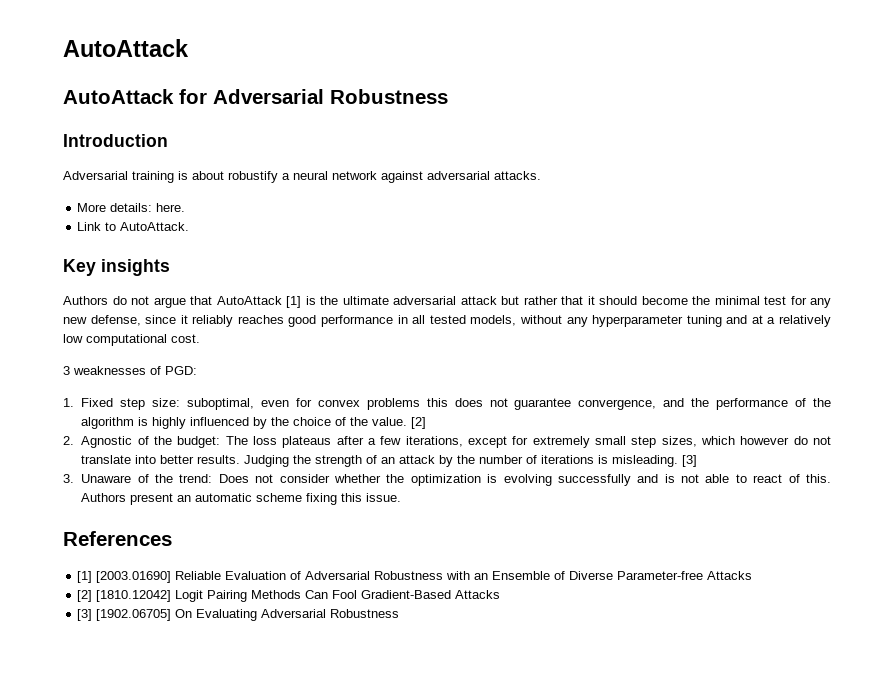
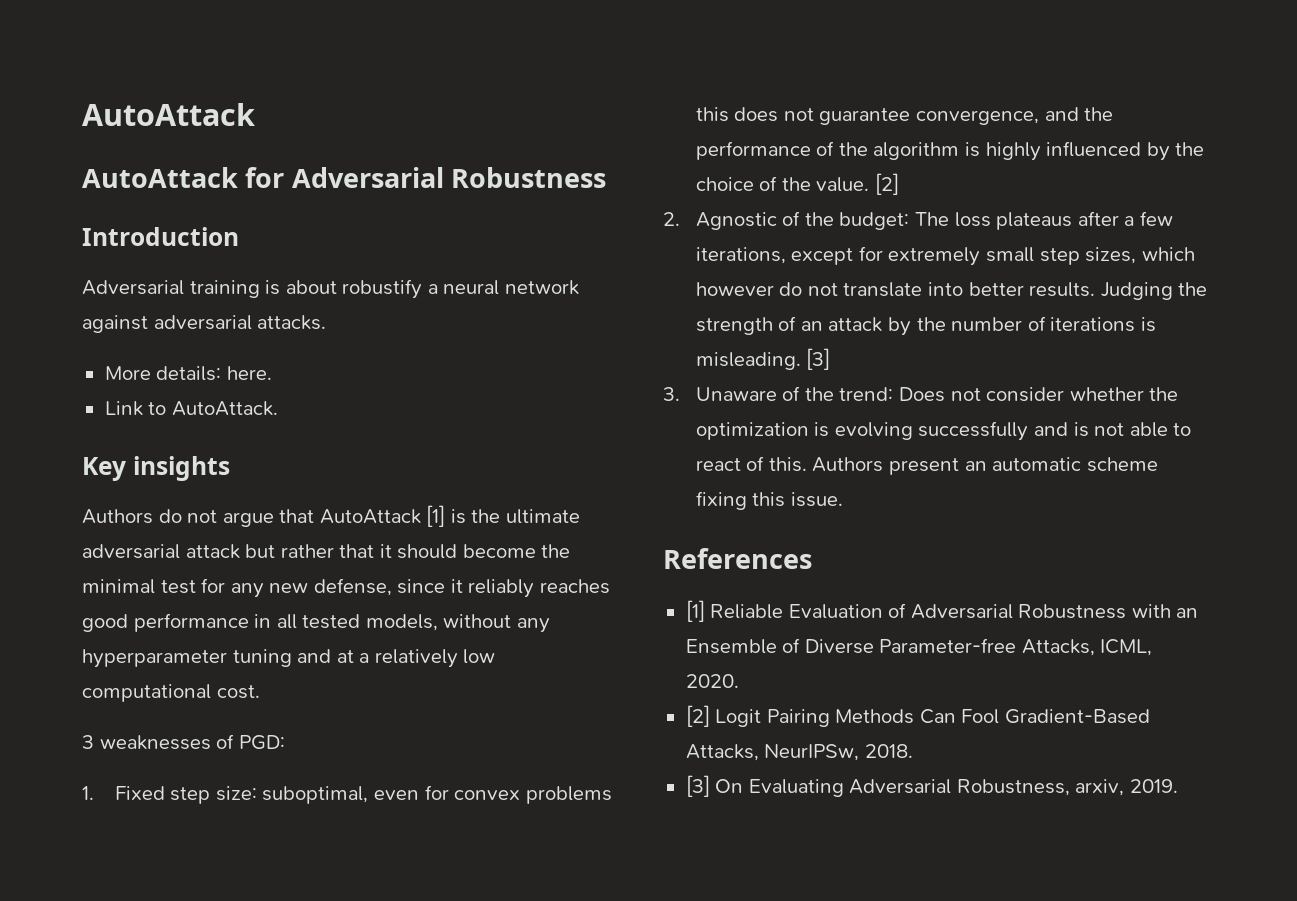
- [1] [2003.01690] Reliable Evaluation of Adversarial Robustness with an Ensemble of Diverse Parameter-free Attacks
- [2] [1810.12042] Logit Pairing Methods Can Fool Gradient-Based Attacks
- [3] [1902.06705] On Evaluating Adversarial Robustness
+ [1] Reliable Evaluation of Adversarial Robustness with an Ensemble of Diverse Parameter-free Attacks, ICML, 2020.
+ [2] Logit Pairing Methods Can Fool Gradient-Based Attacks, NeurIPSw, 2018.
+ [3] On Evaluating Adversarial Robustness, arxiv, 2019.

